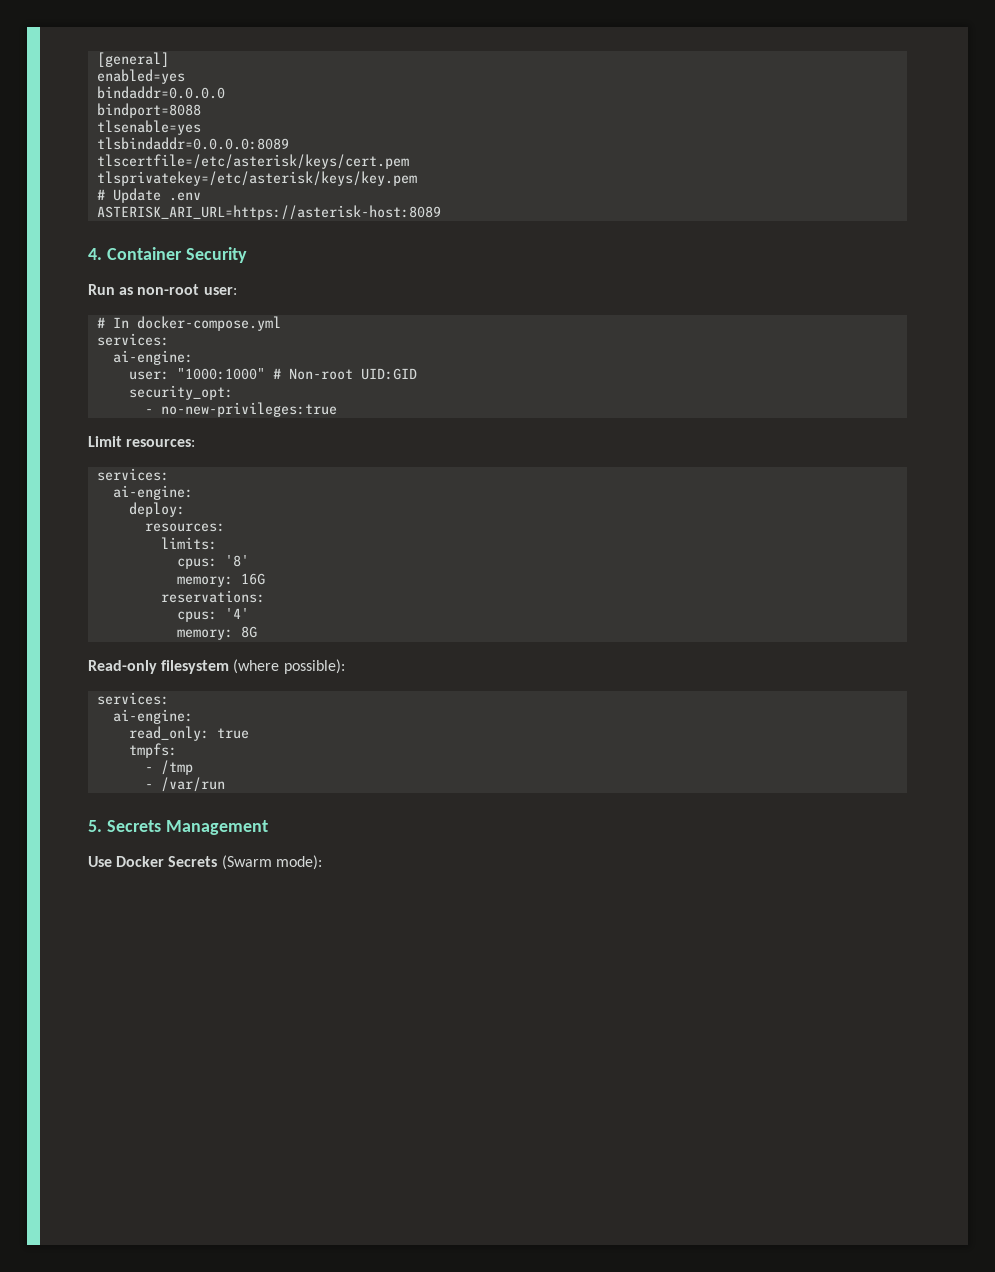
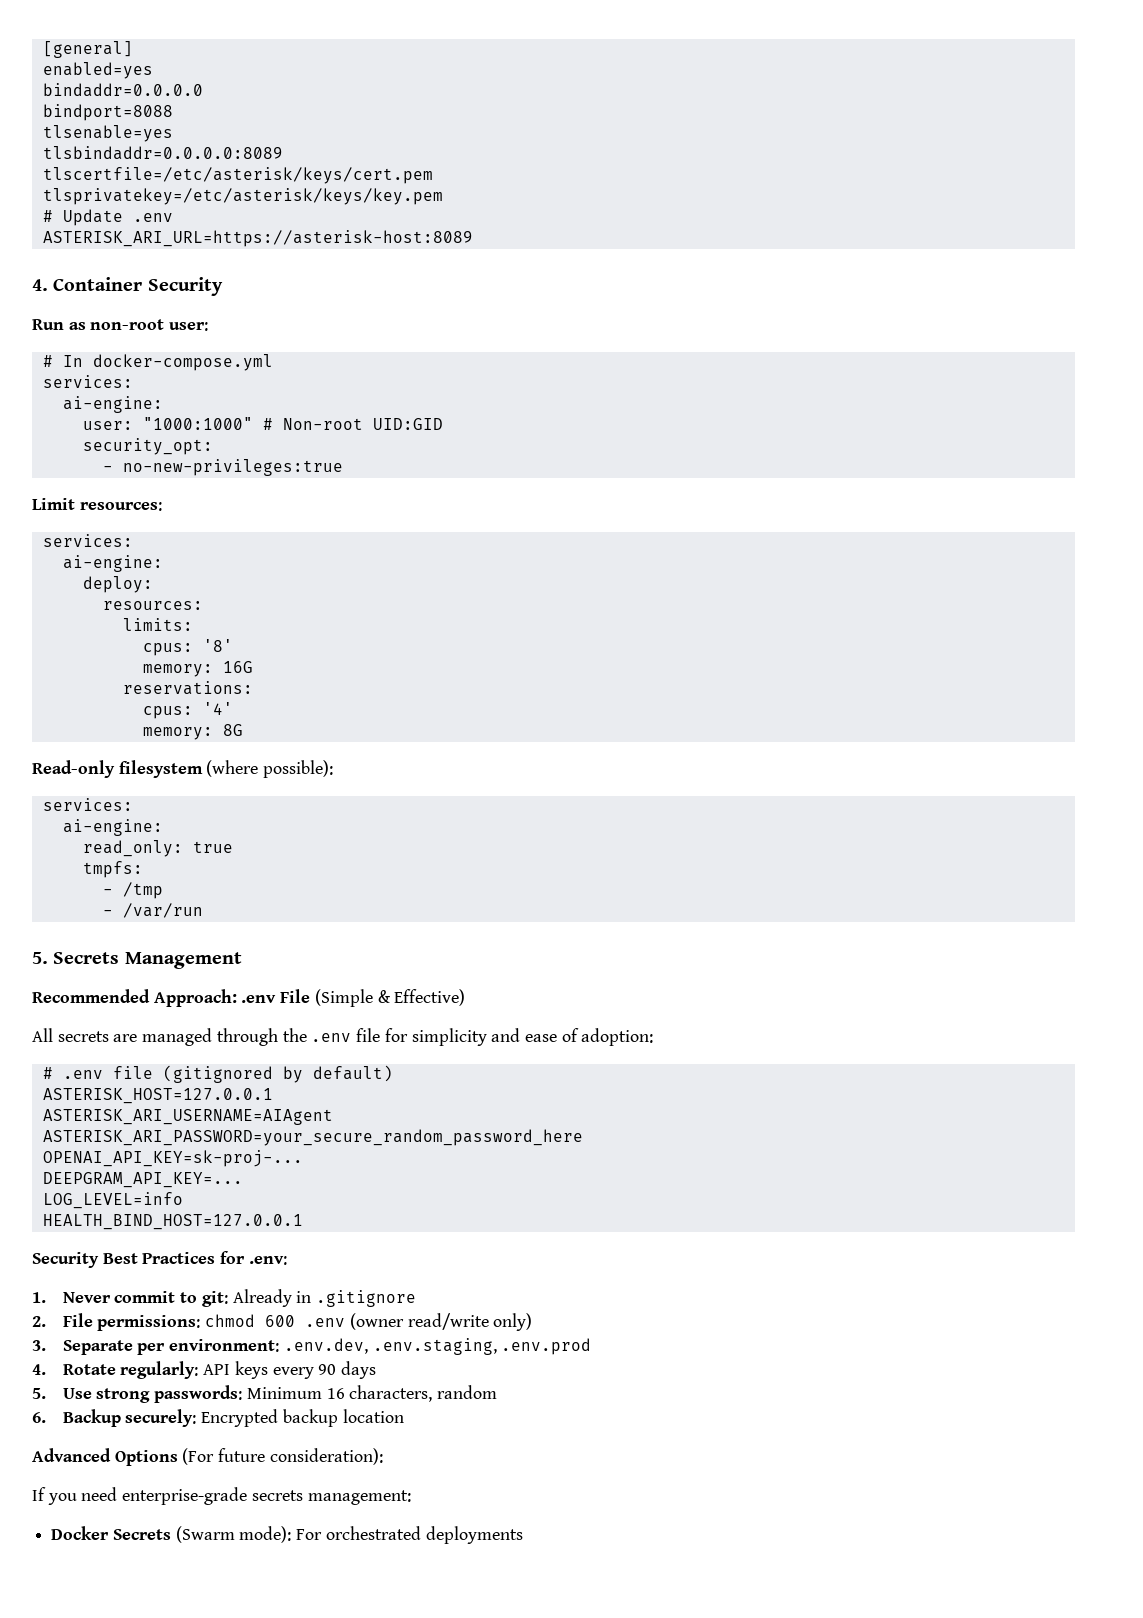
- Use Docker Secrets (Swarm mode):
+ Recommended Approach: .env File (Simple & Effective)
+ All secrets are managed through the .env file for simplicity and ease of adoption:
+ # .env file (gitignored by default)
+ ASTERISK_HOST=127.0.0.1
+ ASTERISK_ARI_USERNAME=AIAgent
+ ASTERISK_ARI_PASSWORD=your_secure_random_password_here
+ OPENAI_API_KEY=sk-proj-...
+ DEEPGRAM_API_KEY=...
+ LOG_LEVEL=info
+ HEALTH_BIND_HOST=127.0.0.1
+ Security Best Practices for .env:
+ 1. Never commit to git: Already in .gitignore
+ 2. File permissions: chmod 600 .env (owner read/write only)
+ 3. Separate per environment: .env.dev, .env.staging, .env.prod
+ 4. Rotate regularly: API keys every 90 days
+ 5. Use strong passwords: Minimum 16 characters, random
+ 6. Backup securely: Encrypted backup location
+ Advanced Options (For future consideration):
+ If you need enterprise-grade secrets management:
+ Docker Secrets (Swarm mode): For orchestrated deployments

